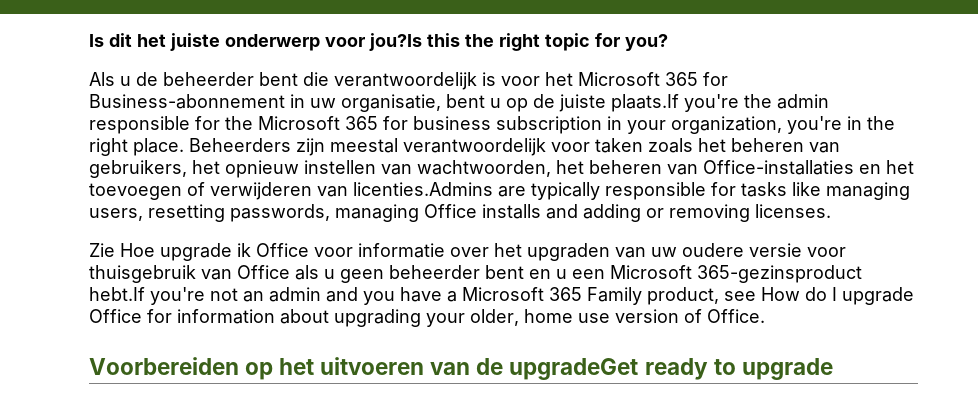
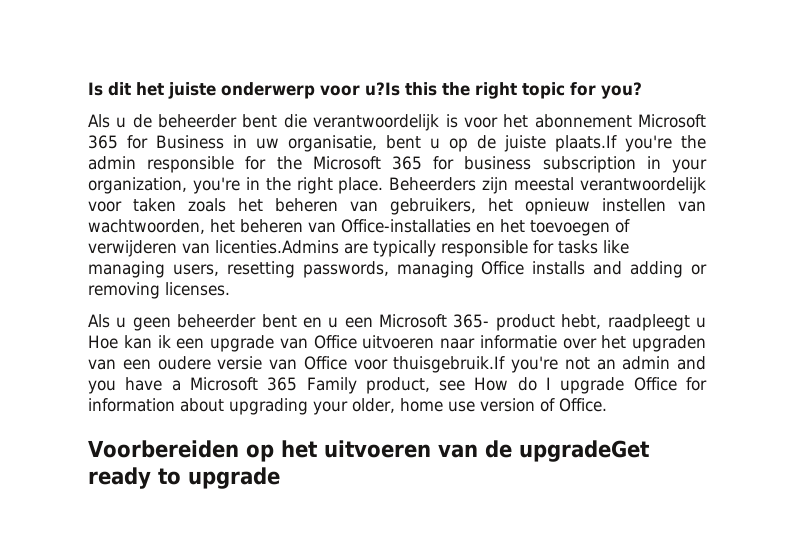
- Is dit het juiste onderwerp voor jou?Is this the right topic for you?
+ Is dit het juiste onderwerp voor u?Is this the right topic for you?
- Als u de beheerder bent die verantwoordelijk is voor het Microsoft 365 for Business-abonnement in uw organisatie, bent u op de juiste plaats.If you're the admin responsible for the Microsoft 365 for business subscription in your organization, you're in the right place.
+ Als u de beheerder bent die verantwoordelijk is voor het abonnement Microsoft 365 for Business in uw organisatie, bent u op de juiste plaats.If you're the admin responsible for the Microsoft 365 for business subscription in your organization, you're in the right place.
- Zie Hoe upgrade ik Office voor informatie over het upgraden van uw oudere versie voor thuisgebruik van Office als u geen beheerder bent en u een Microsoft 365-gezinsproduct hebt.If you're not an admin and you have a Microsoft 365 Family product, see How do I upgrade Office for information about upgrading your older, home use version of Office.
+ Als u geen beheerder bent en u een Microsoft 365- product hebt, raadpleegt u Hoe kan ik een upgrade van Office uitvoeren naar informatie over het upgraden van een oudere versie van Office voor thuisgebruik.If you're not an admin and you have a Microsoft 365 Family product, see How do I upgrade Office for information about upgrading your older, home use version of Office.

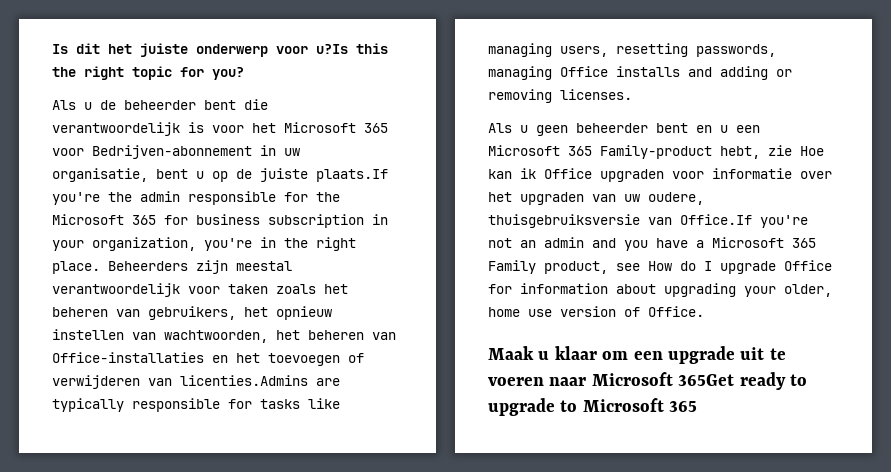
- Als u de beheerder bent die verantwoordelijk is voor het abonnement Microsoft 365 for Business in uw organisatie, bent u op de juiste plaats.If you're the admin responsible for the Microsoft 365 for business subscription in your organization, you're in the right place.
+ Als u de beheerder bent die verantwoordelijk is voor het Microsoft 365 voor Bedrijven-abonnement in uw organisatie, bent u op de juiste plaats.If you're the admin responsible for the Microsoft 365 for business subscription in your organization, you're in the right place.
- Als u geen beheerder bent en u een Microsoft 365- product hebt, raadpleegt u Hoe kan ik een upgrade van Office uitvoeren naar informatie over het upgraden van een oudere versie van Office voor thuisgebruik.If you're not an admin and you have a Microsoft 365 Family product, see How do I upgrade Office for information about upgrading your older, home use version of Office.
+ Als u geen beheerder bent en u een Microsoft 365 Family-product hebt, zie Hoe kan ik Office upgraden voor informatie over het upgraden van uw oudere, thuisgebruiksversie van Office.If you're not an admin and you have a Microsoft 365 Family product, see How do I upgrade Office for information about upgrading your older, home use version of Office.
- Voorbereiden op het uitvoeren van de upgradeGet ready to upgrade
+ Maak u klaar om een upgrade uit te voeren naar Microsoft 365Get ready to upgrade to Microsoft 365

